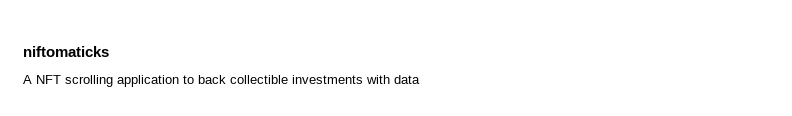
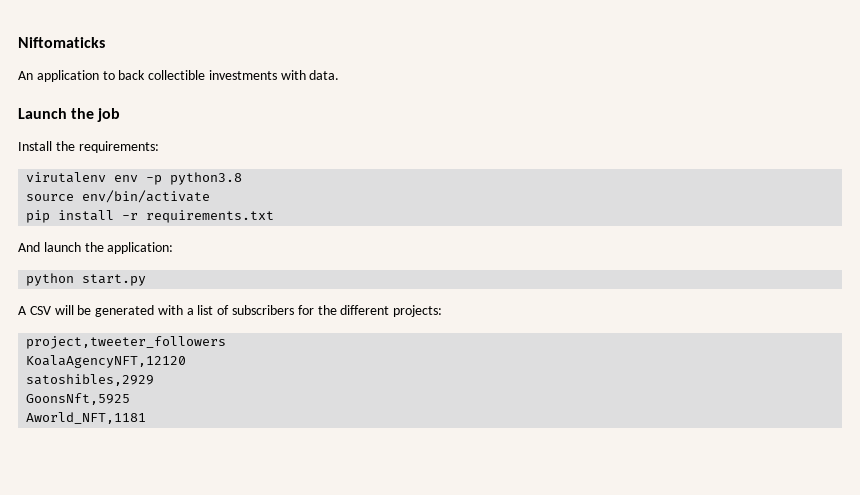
- niftomaticks
- A NFT scrolling application to back collectible investments with data
+ Niftomaticks
+ An application to back collectible investments with data.
+ Launch the job
+ Install the requirements:
+ virutalenv env -p python3.8
+ source env/bin/activate
+ pip install -r requirements.txt
+ And launch the application:
+ python start.py
+ A CSV will be generated with a list of subscribers for the different projects:
+ project,tweeter_followers
+ KoalaAgencyNFT,12120
+ satoshibles,2929
+ GoonsNft,5925
+ Aworld_NFT,1181

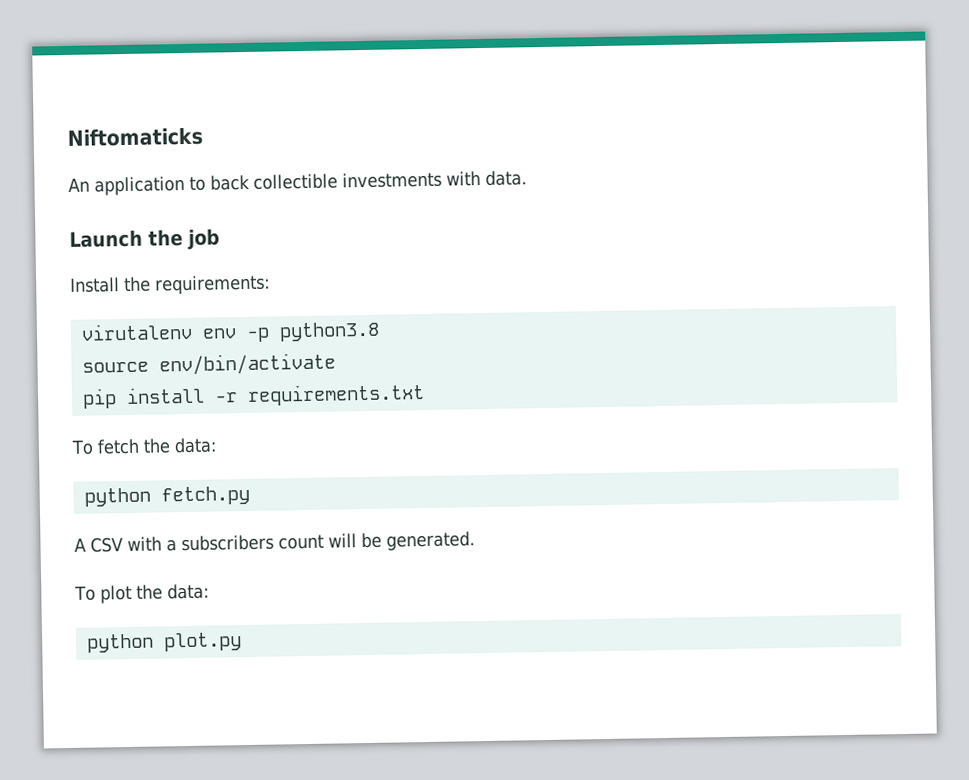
- And launch the application:
- python start.py
+ To fetch the data:
+ python fetch.py
- A CSV will be generated with a list of subscribers for the different projects:
- project,tweeter_followers
- KoalaAgencyNFT,12120
- satoshibles,2929
- GoonsNft,5925
- Aworld_NFT,1181
+ A CSV with a subscribers count will be generated.
+ To plot the data:
+ python plot.py

